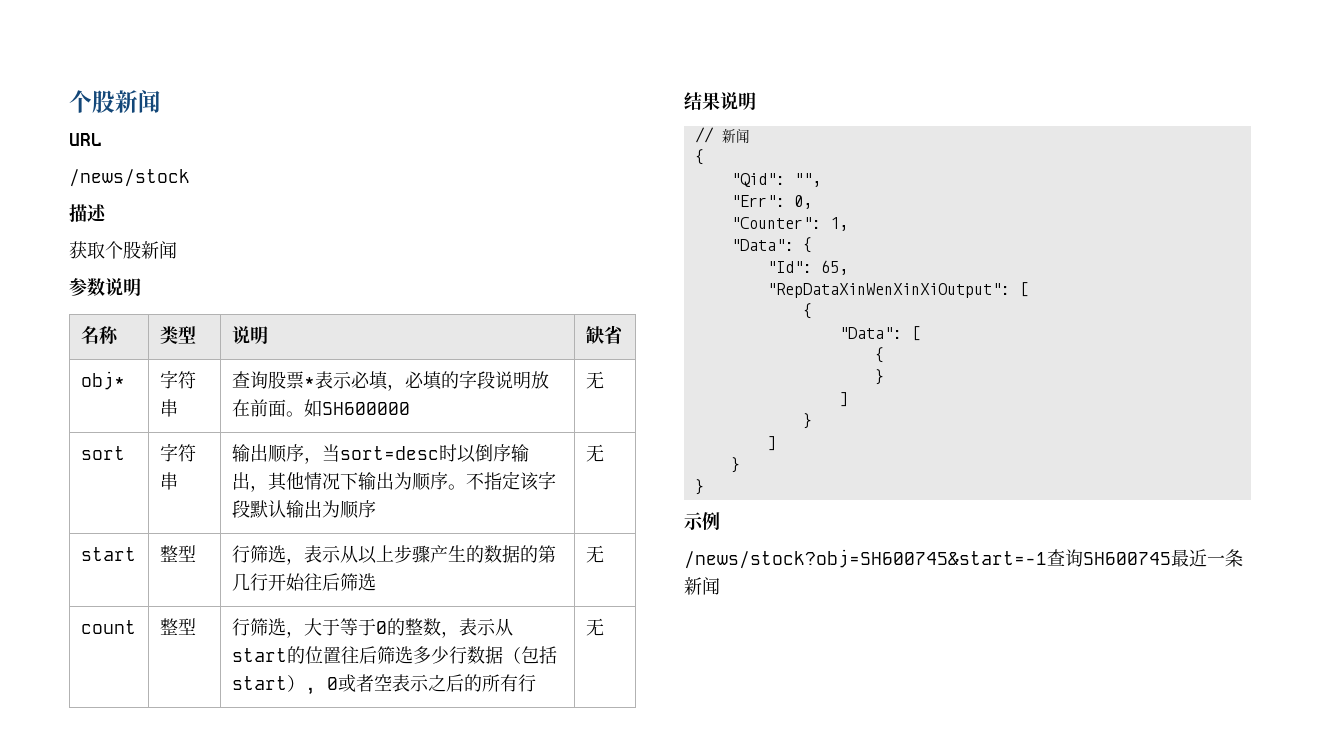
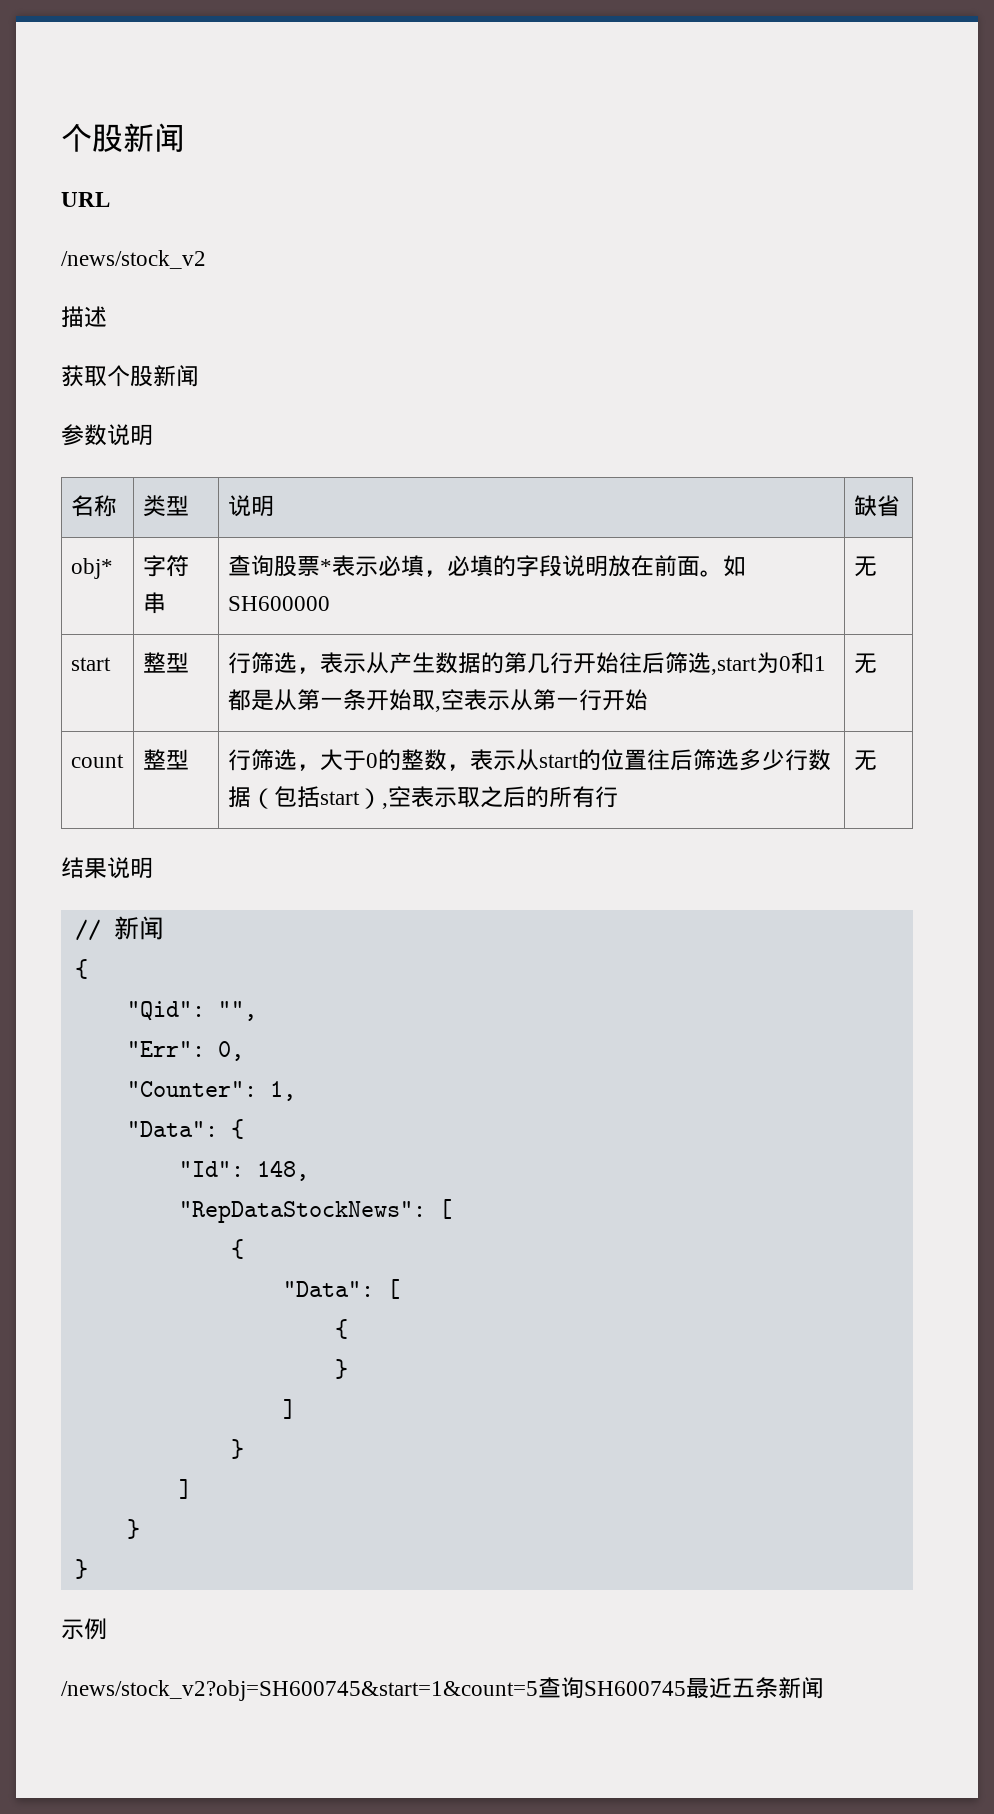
- /news/stock
+ /news/stock_v2
- sort | 字符串 | 输出顺序，当sort=desc时以倒序输出，其他情况下输出为顺序。不指定该字段默认输出为顺序 | 无
- start | 整型 | 行筛选，表示从以上步骤产生的数据的第几行开始往后筛选 | 无
+ start | 整型 | 行筛选，表示从产生数据的第几行开始往后筛选,start为0和1都是从第一条开始取,空表示从第一行开始 | 无
- count | 整型 | 行筛选，大于等于0的整数，表示从start的位置往后筛选多少行数据（包括start）, 0或者空表示之后的所有行 | 无
+ count | 整型 | 行筛选，大于0的整数，表示从start的位置往后筛选多少行数据（包括start）,空表示取之后的所有行 | 无
- "Id": 65,
- "RepDataXinWenXinXiOutput": [
+ "Id": 148,
+ "RepDataStockNews": [
- /news/stock?obj=SH600745&start=-1查询SH600745最近一条新闻
+ /news/stock_v2?obj=SH600745&start=1&count=5查询SH600745最近五条新闻

